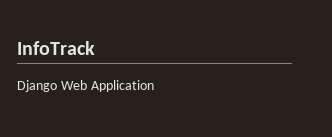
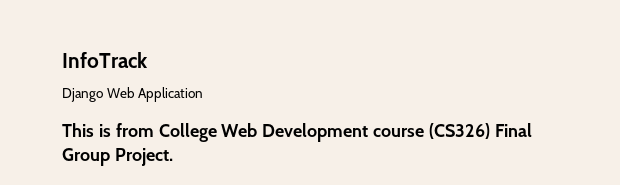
+ This is from College Web Development course (CS326) Final Group Project.

